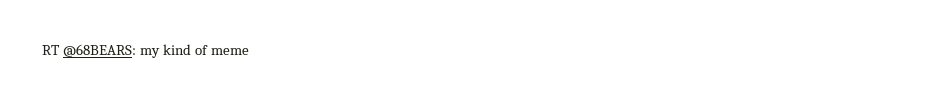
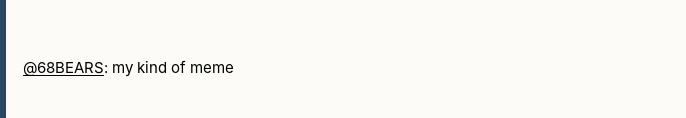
- RT @68BEARS: my kind of meme
+ @68BEARS: my kind of meme

